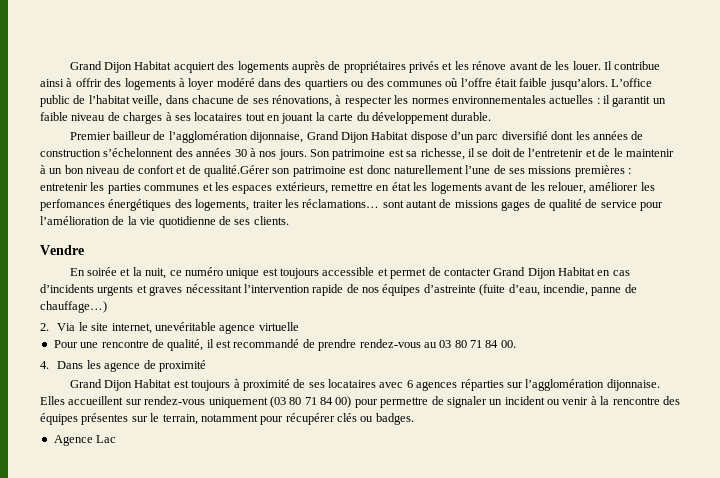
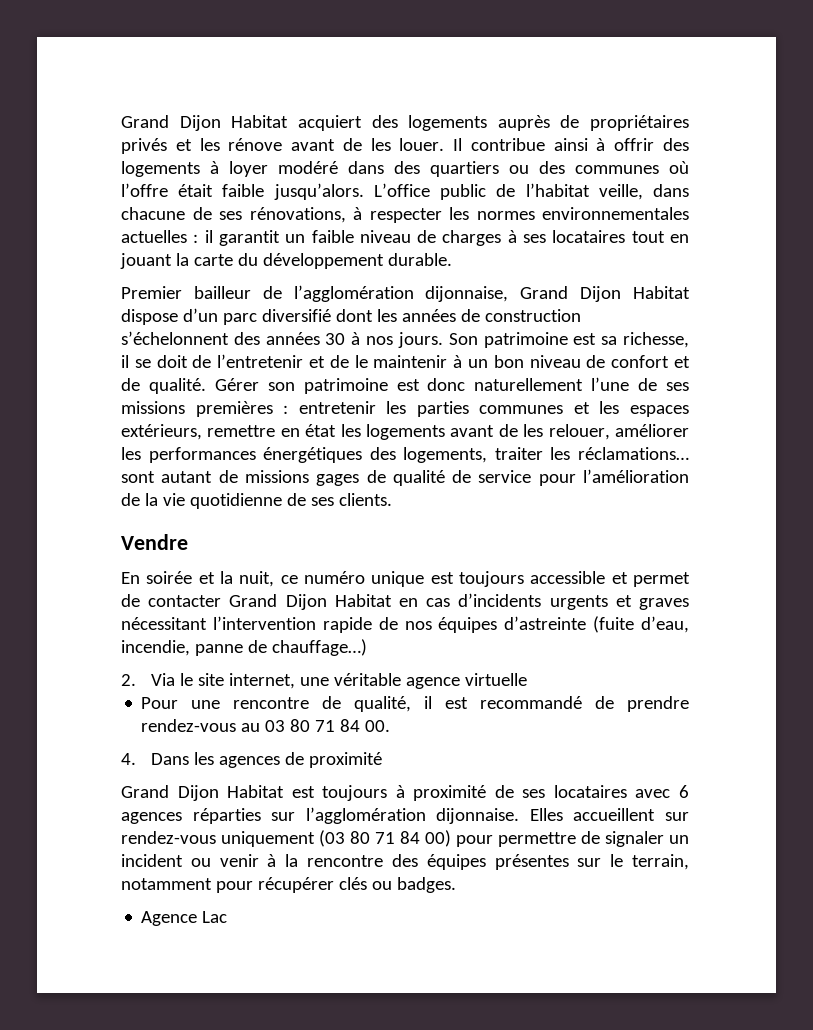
- Son patrimoine est sa richesse, il se doit de l’entretenir et de le maintenir à un bon niveau de confort et de qualité.Gérer son patrimoine est donc naturellement l’une de ses missions premières :
+ Son patrimoine est sa richesse, il se doit de l’entretenir et de le maintenir à un bon niveau de confort et de qualité. Gérer son patrimoine est donc naturellement l’une de ses missions premières :
- entretenir les parties communes et les espaces extérieurs, remettre en état les logements avant de les relouer, améliorer les perfomances énergétiques des logements, traiter les réclamations… sont autant de missions gages de qualité de service pour l’amélioration de la vie quotidienne de ses clients.
+ entretenir les parties communes et les espaces extérieurs, remettre en état les logements avant de les relouer, améliorer les performances énergétiques des logements, traiter les réclamations… sont autant de missions gages de qualité de service pour l’amélioration de la vie quotidienne de ses clients.
- 2. Via le site internet, unevéritable agence virtuelle
+ 2. Via le site internet, une véritable agence virtuelle
- 4. Dans les agence de proximité
+ 4. Dans les agences de proximité

